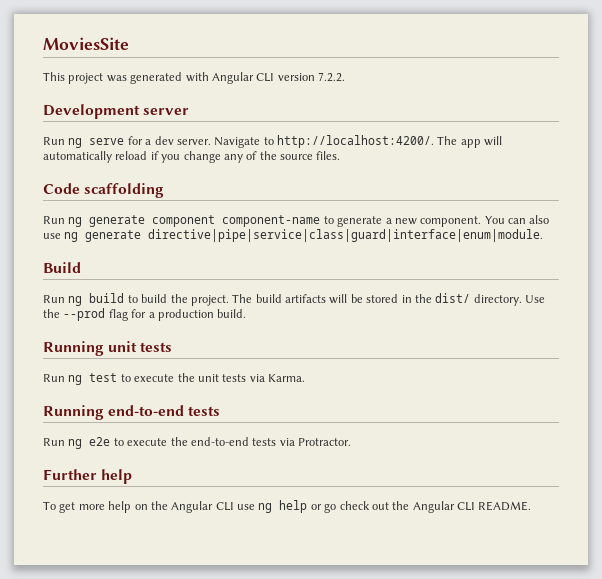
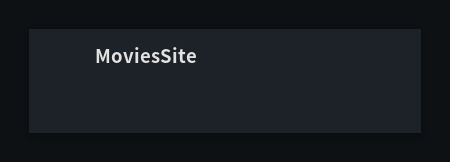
- This project was generated with Angular CLI version 7.2.2.
- Development server
- Run ng serve for a dev server. Navigate to http://localhost:4200/. The app will automatically reload if you change any of the source files.
- Code scaffolding
- Run ng generate component component-name to generate a new component. You can also use ng generate directive|pipe|service|class|guard|interface|enum|module.
- Build
- Run ng build to build the project. The build artifacts will be stored in the dist/ directory. Use the --prod flag for a production build.
- Running unit tests
- Run ng test to execute the unit tests via Karma.
- Running end-to-end tests
- Run ng e2e to execute the end-to-end tests via Protractor.
- Further help
- To get more help on the Angular CLI use ng help or go check out the Angular CLI README.

